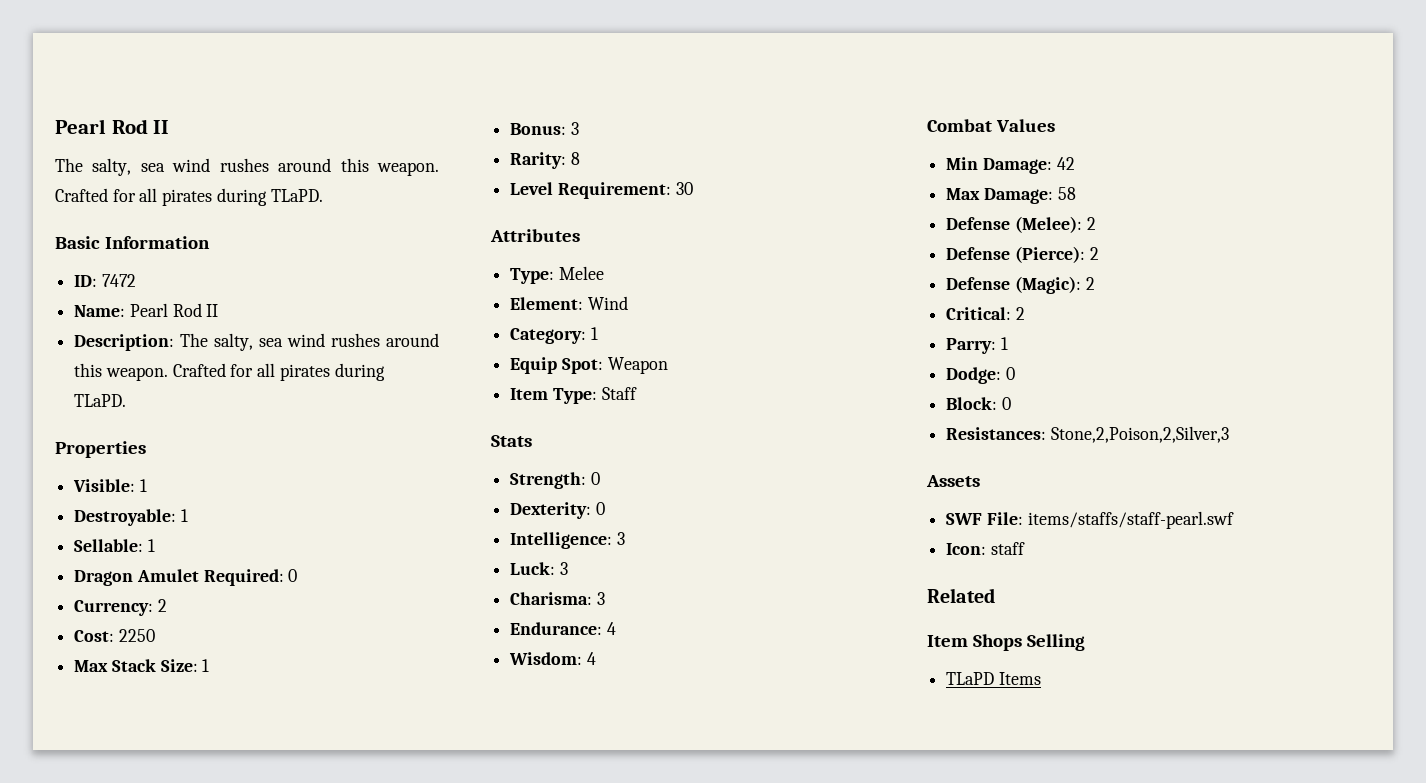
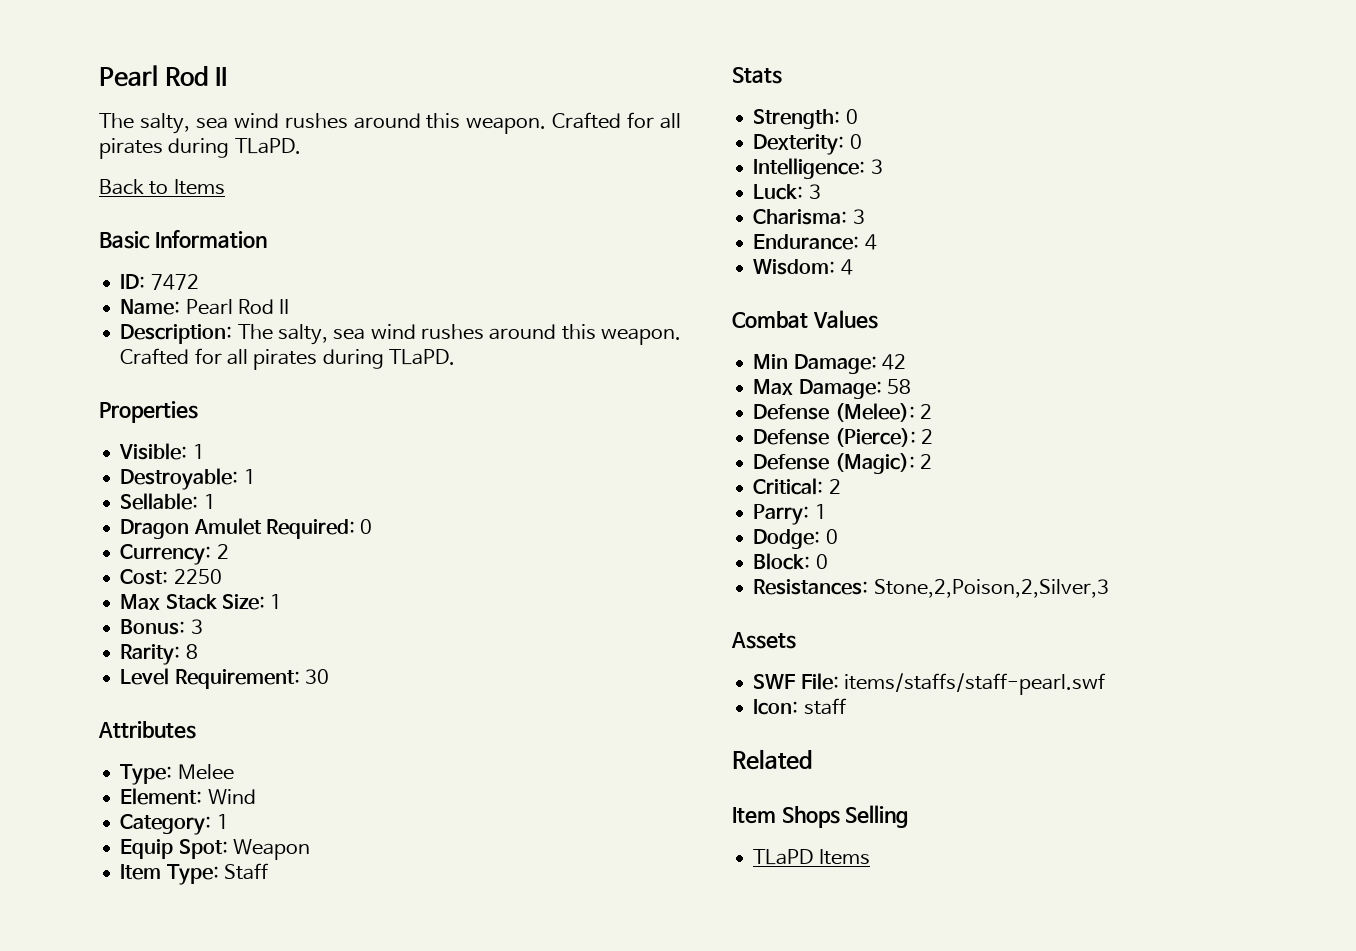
+ Back to Items

